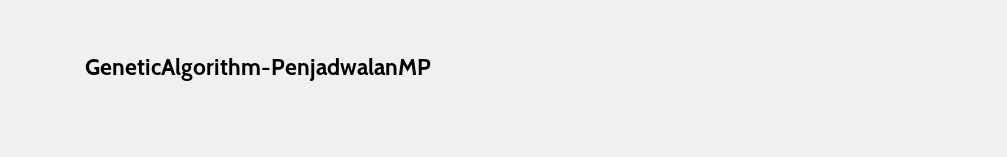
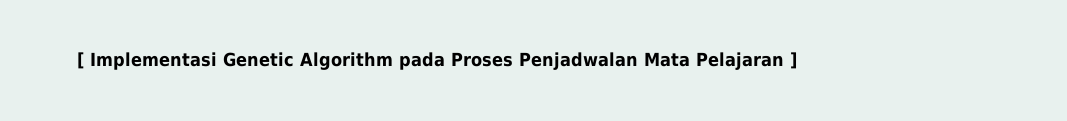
- GeneticAlgorithm-PenjadwalanMP
+ [ Implementasi Genetic Algorithm pada Proses Penjadwalan Mata Pelajaran ]

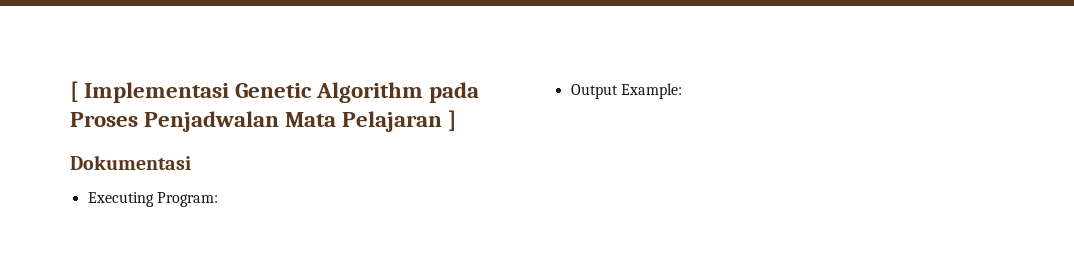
+ Dokumentasi
+ Executing Program:
+ Output Example:

